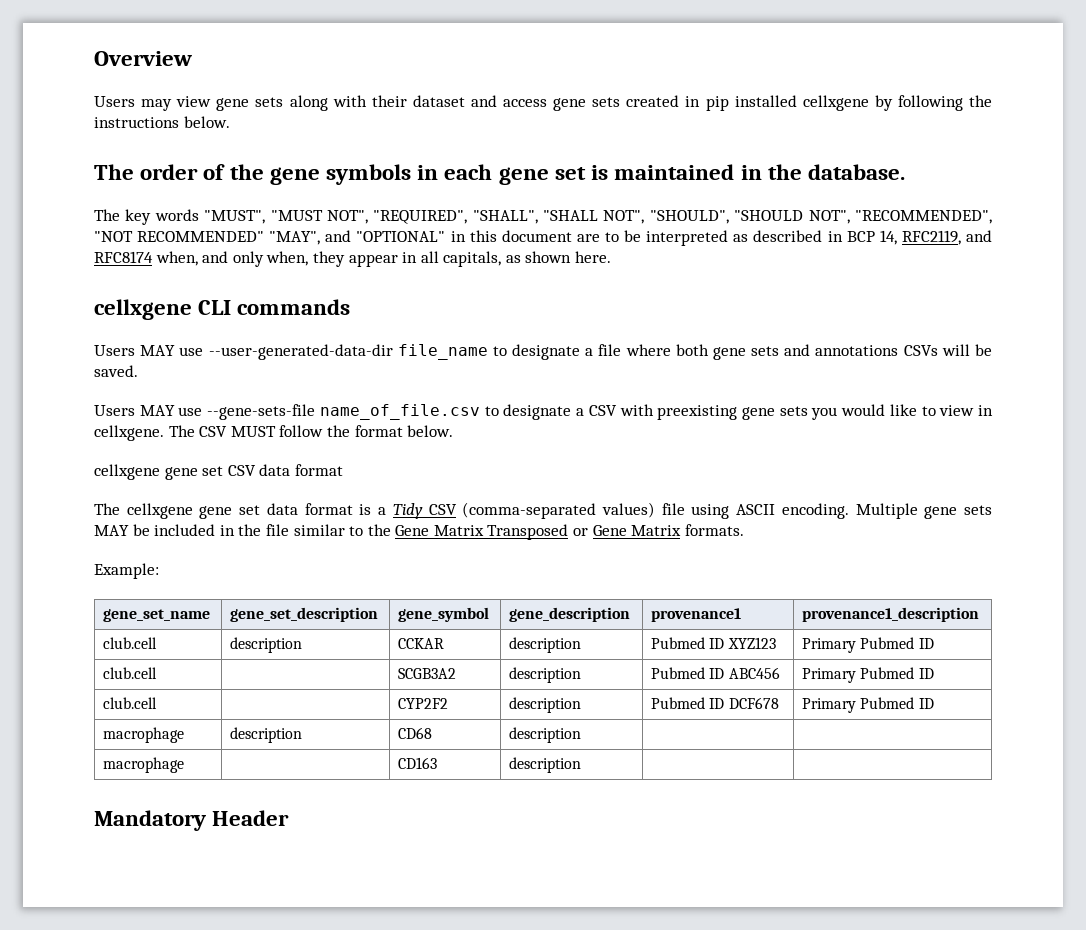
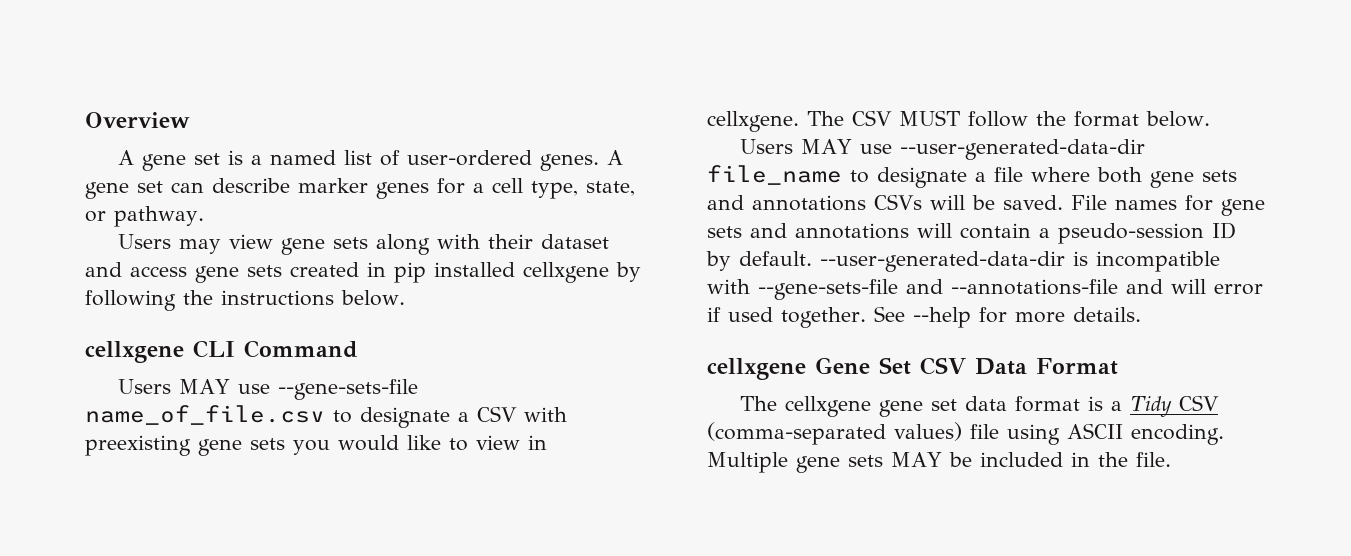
+ A gene set is a named list of user-ordered genes. A gene set can describe marker genes for a cell type, state, or pathway.
- The order of the gene symbols in each gene set is maintained in the database.
- The key words "MUST", "MUST NOT", "REQUIRED", "SHALL", "SHALL NOT", "SHOULD", "SHOULD NOT", "RECOMMENDED", "NOT RECOMMENDED" "MAY", and "OPTIONAL" in this document are to be interpreted as described in BCP 14, RFC2119, and RFC8174 when, and only when, they appear in all capitals, as shown here.
- cellxgene CLI commands
- Users MAY use --user-generated-data-dir file_name to designate a file where both gene sets and annotations CSVs will be saved.
+ cellxgene CLI Command
- cellxgene gene set CSV data format
+ Users MAY use --user-generated-data-dir file_name to designate a file where both gene sets and annotations CSVs will be saved. File names for gene sets and annotations will contain a pseudo-session ID by default. --user-generated-data-dir is incompatible with --gene-sets-file and --annotations-file and will error if used together. See --help for more details.
+ cellxgene Gene Set CSV Data Format
- Multiple gene sets MAY be included in the file similar to the Gene Matrix Transposed or Gene Matrix formats.
- Example:
- gene_set_name | gene_set_description | gene_symbol | gene_description | provenance1 | provenance1_description
- club.cell | description | CCKAR | description | Pubmed ID XYZ123 | Primary Pubmed ID
- club.cell | | SCGB3A2 | description | Pubmed ID ABC456 | Primary Pubmed ID
- club.cell | | CYP2F2 | description | Pubmed ID DCF678 | Primary Pubmed ID
- macrophage | description | CD68 | description | |
- macrophage | | CD163 | description | |
- Mandatory Header
+ Multiple gene sets MAY be included in the file.

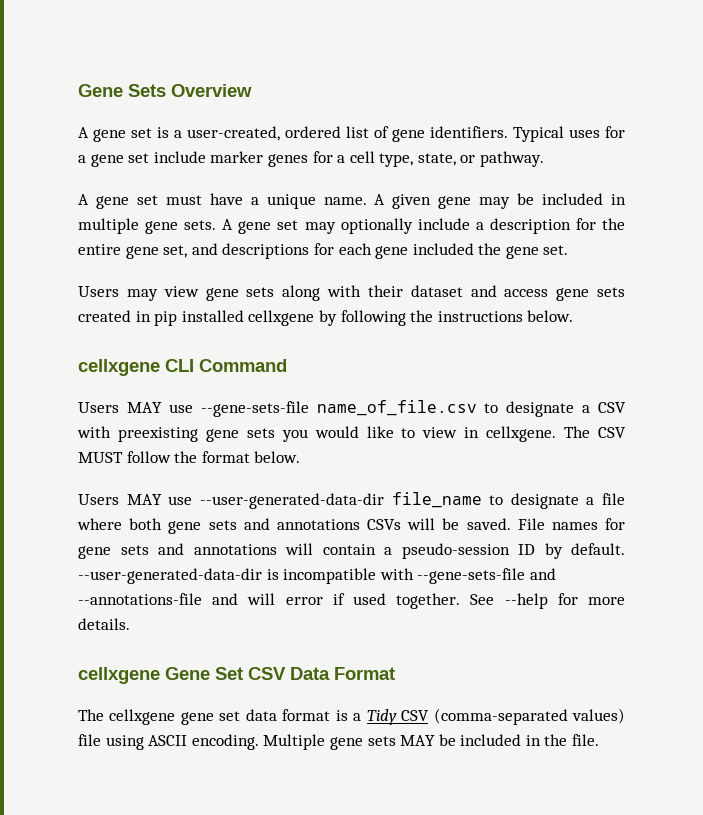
- Overview
+ Gene Sets Overview
- A gene set is a named list of user-ordered genes. A gene set can describe marker genes for a cell type, state, or pathway.
+ A gene set is a user-created, ordered list of gene identifiers. Typical uses for a gene set include marker genes for a cell type, state, or pathway.
+ A gene set must have a unique name. A given gene may be included in multiple gene sets. A gene set may optionally include a description for the entire gene set, and descriptions for each gene included the gene set.

